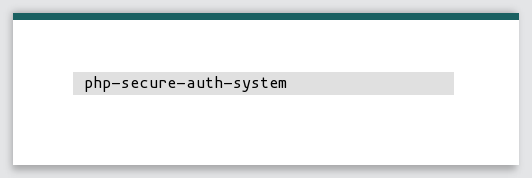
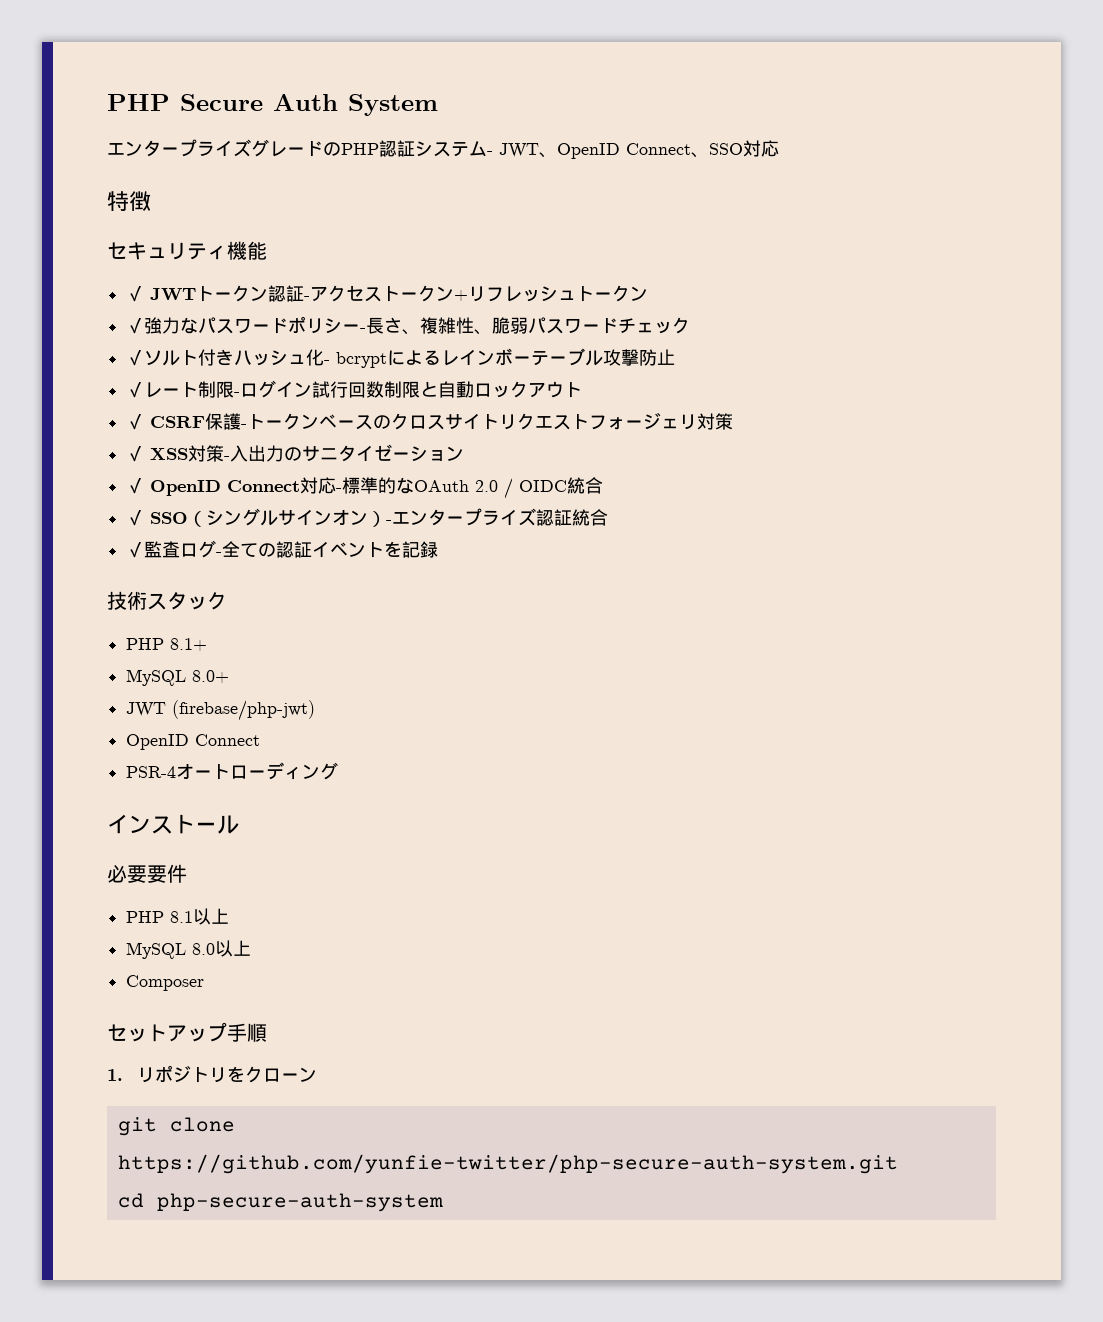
- php-secure-auth-system
+ PHP Secure Auth System
+ エンタープライズグレードのPHP認証システム- JWT、OpenID Connect、SSO対応
+ 特徴
+ セキュリティ機能
+ ✓ JWTトークン認証-アクセストークン+リフレッシュトークン
+ ✓強力なパスワードポリシー-長さ、複雑性、脆弱パスワードチェック
+ ✓ソルト付きハッシュ化- bcryptによるレインボーテーブル攻撃防止
+ ✓レート制限-ログイン試行回数制限と自動ロックアウト
+ ✓ CSRF保護-トークンベースのクロスサイトリクエストフォージェリ対策
+ ✓ XSS対策-入出力のサニタイゼーション
+ ✓ OpenID Connect対応-標準的なOAuth 2.0 / OIDC統合
+ ✓ SSO（シングルサインオン）-エンタープライズ認証統合
+ ✓監査ログ-全ての認証イベントを記録
+ 技術スタック
+ PHP 8.1+
+ MySQL 8.0+
+ JWT (firebase/php-jwt)
+ OpenID Connect
+ PSR-4オートローディング
+ インストール
+ 必要要件
+ PHP 8.1以上
+ MySQL 8.0以上
+ Composer
+ セットアップ手順
+ 1.リポジトリをクローン
+ git clone https://github.com/yunfie-twitter/php-secure-auth-system.git
+ cd php-secure-auth-system

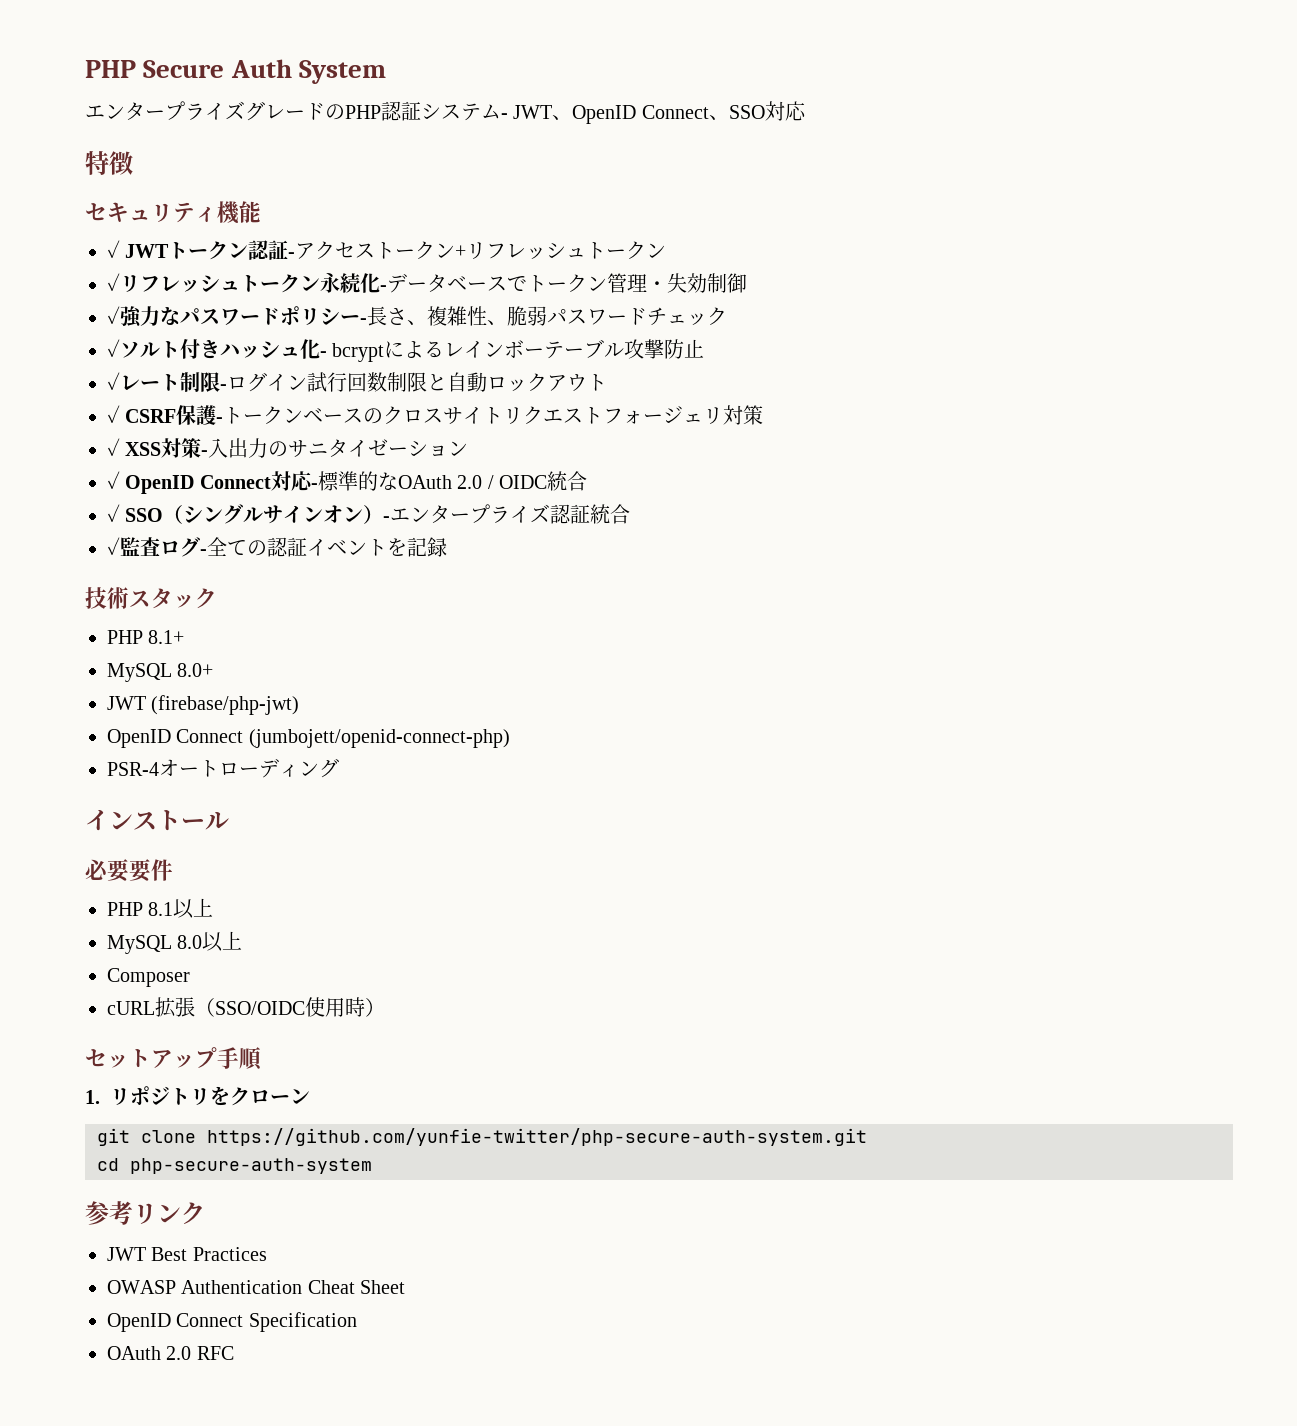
+ ✓リフレッシュトークン永続化-データベースでトークン管理・失効制御
  JWT (firebase/php-jwt)
- OpenID Connect
+ OpenID Connect (jumbojett/openid-connect-php)
+ cURL拡張（SSO/OIDC使用時）
+ 参考リンク
+ JWT Best Practices
+ OWASP Authentication Cheat Sheet
+ OpenID Connect Specification
+ OAuth 2.0 RFC

